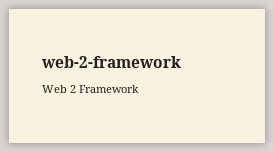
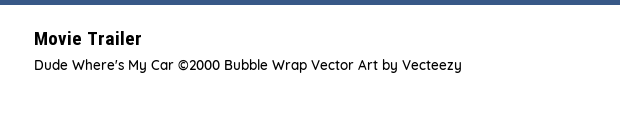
- web-2-framework
- Web 2 Framework
+ Movie Trailer
+ Dude Where's My Car ©2000 Bubble Wrap Vector Art by Vecteezy

